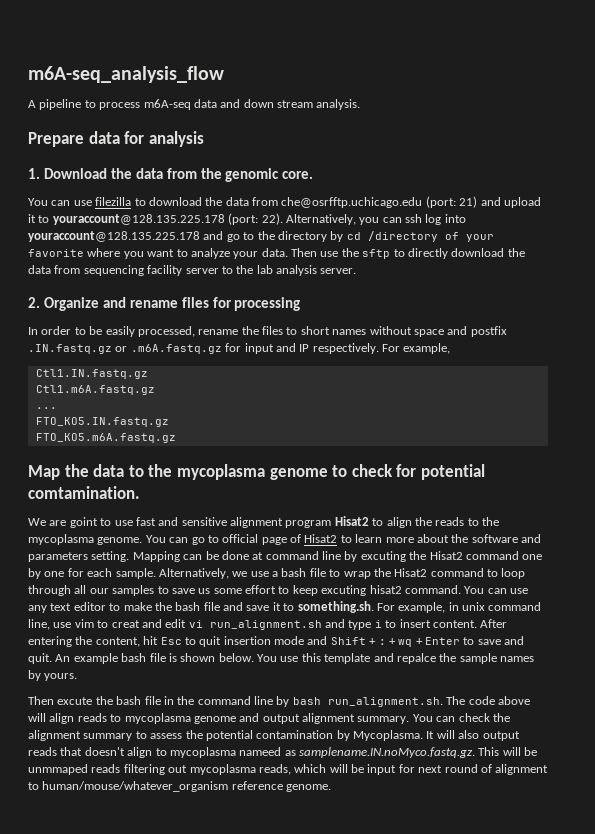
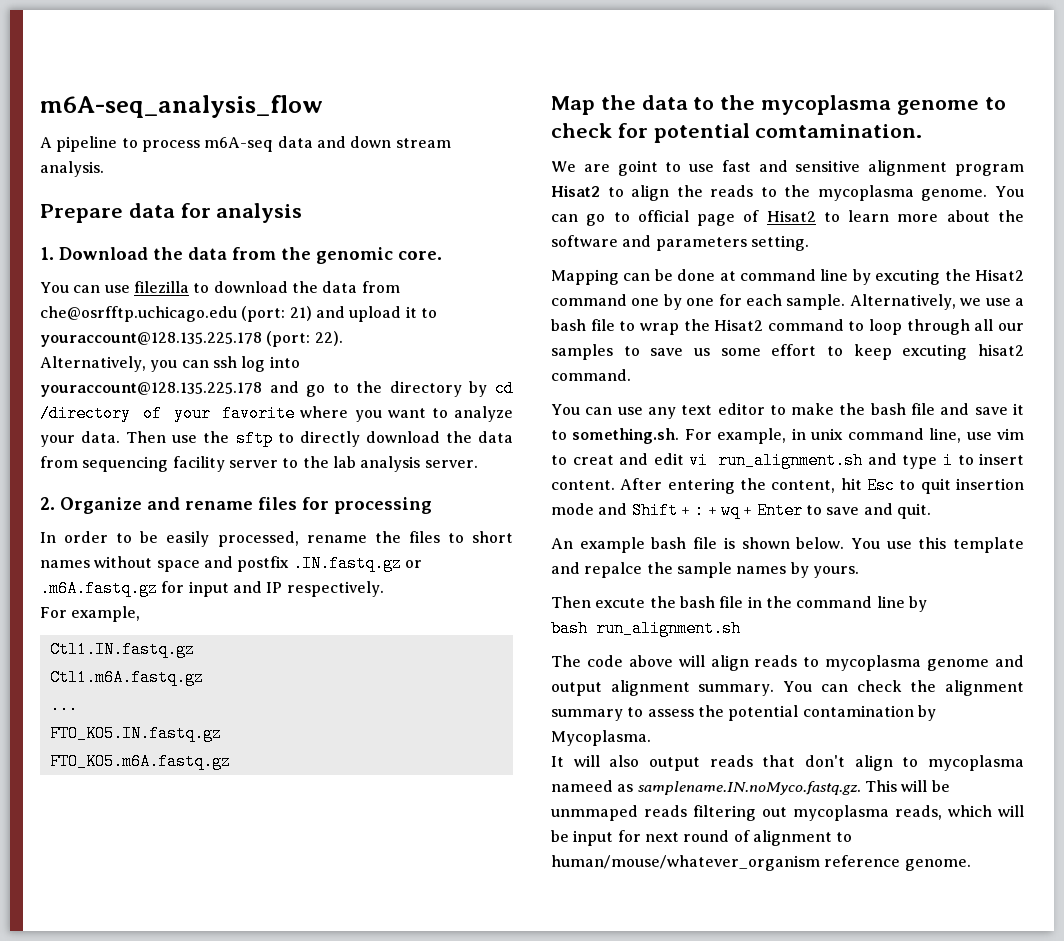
- You can use filezilla to download the data from che@osrfftp.uchicago.edu (port: 21) and upload it to youraccount@128.135.225.178 (port: 22). Alternatively, you can ssh log into youraccount@128.135.225.178 and go to the directory by cd /directory of your favorite where you want to analyze your data.
+ You can use filezilla to download the data from che@osrfftp.uchicago.edu (port: 21) and upload it to youraccount@128.135.225.178 (port: 22).
+ Alternatively, you can ssh log into youraccount@128.135.225.178 and go to the directory by cd /directory of your favorite where you want to analyze your data.
- In order to be easily processed, rename the files to short names without space and postfix .IN.fastq.gz or .m6A.fastq.gz for input and IP respectively. For example,
+ In order to be easily processed, rename the files to short names without space and postfix .IN.fastq.gz or .m6A.fastq.gz for input and IP respectively.
+ For example,
- You can go to official page of Hisat2 to learn more about the software and parameters setting. Mapping can be done at command line by excuting the Hisat2 command one by one for each sample.
+ You can go to official page of Hisat2 to learn more about the software and parameters setting.
+ Mapping can be done at command line by excuting the Hisat2 command one by one for each sample.
- Alternatively, we use a bash file to wrap the Hisat2 command to loop through all our samples to save us some effort to keep excuting hisat2 command. You can use any text editor to make the bash file and save it to something.sh. For example, in unix command line, use vim to creat and edit vi run_alignment.sh and type i to insert content.
+ Alternatively, we use a bash file to wrap the Hisat2 command to loop through all our samples to save us some effort to keep excuting hisat2 command.
+ You can use any text editor to make the bash file and save it to something.sh. For example, in unix command line, use vim to creat and edit vi run_alignment.sh and type i to insert content.
- After entering the content, hit Esc to quit insertion mode and Shift + : + wq + Enter to save and quit. An example bash file is shown below.
+ After entering the content, hit Esc to quit insertion mode and Shift + : + wq + Enter to save and quit.
+ An example bash file is shown below.
- Then excute the bash file in the command line by bash run_alignment.sh. The code above will align reads to mycoplasma genome and output alignment summary.
+ Then excute the bash file in the command line by
+ bash run_alignment.sh
+ The code above will align reads to mycoplasma genome and output alignment summary.
- You can check the alignment summary to assess the potential contamination by Mycoplasma. It will also output reads that doesn't align to mycoplasma nameed as samplename.IN.noMyco.fastq.gz. This will be unmmaped reads filtering out mycoplasma reads, which will be input for next round of alignment to human/mouse/whatever_organism reference genome.
+ You can check the alignment summary to assess the potential contamination by Mycoplasma.
+ It will also output reads that don't align to mycoplasma nameed as samplename.IN.noMyco.fastq.gz. This will be unmmaped reads filtering out mycoplasma reads, which will be input for next round of alignment to human/mouse/whatever_organism reference genome.

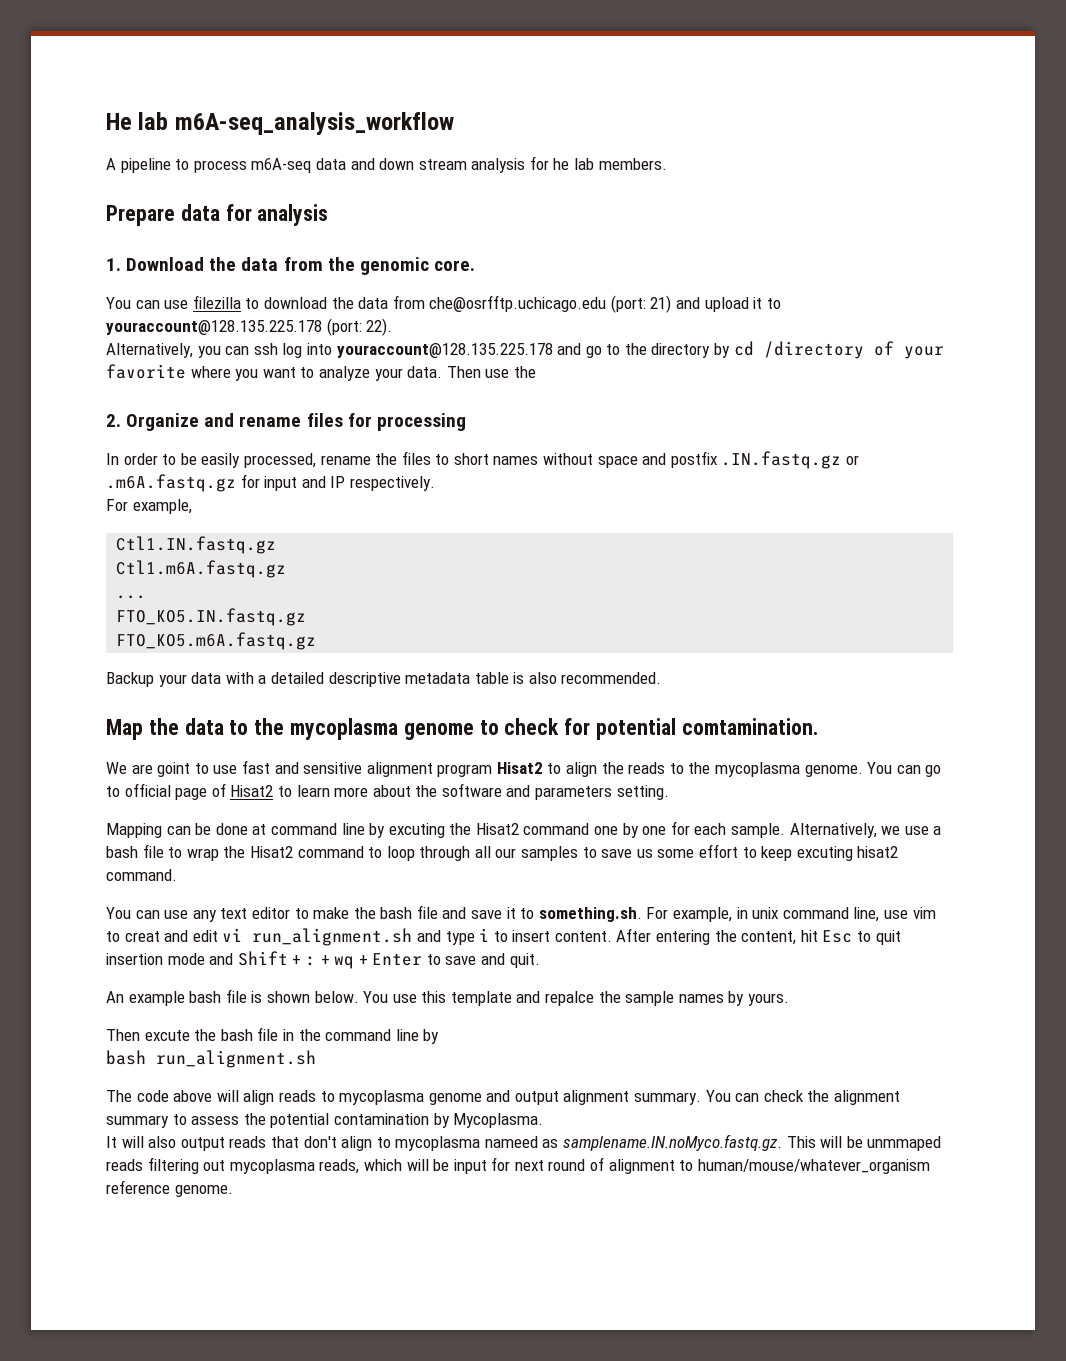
- m6A-seq_analysis_flow
+ He lab m6A-seq_analysis_workflow
- A pipeline to process m6A-seq data and down stream analysis.
+ A pipeline to process m6A-seq data and down stream analysis for he lab members.
- Then use the sftp to directly download the data from sequencing facility server to the lab analysis server.
+ Then use the
+ Backup your data with a detailed descriptive metadata table is also recommended.

